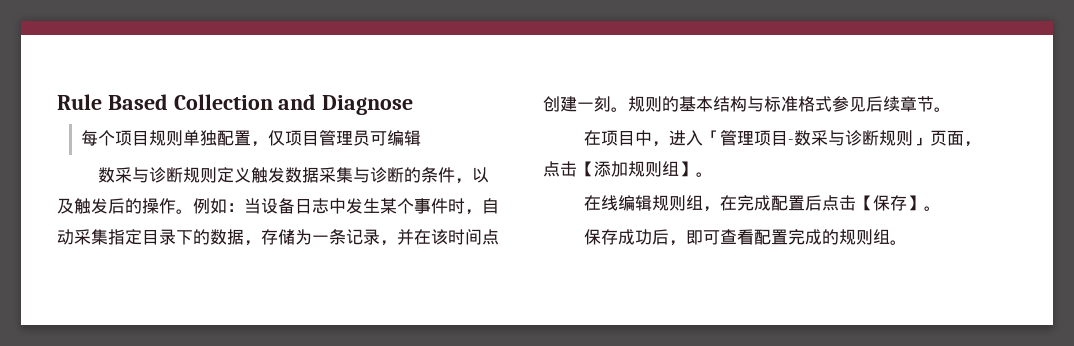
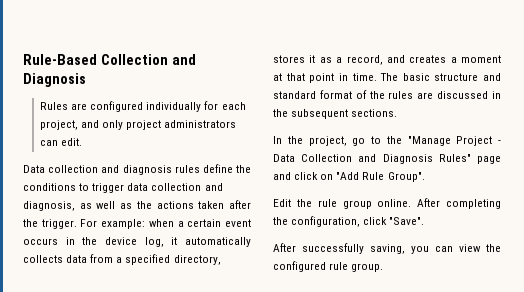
- Rule Based Collection and Diagnose
- 每个项目规则单独配置，仅项目管理员可编辑
- 数采与诊断规则定义触发数据采集与诊断的条件，以及触发后的操作。例如：当设备日志中发生某个事件时，自动采集指定目录下的数据，存储为一条记录，并在该时间点创建一刻。规则的基本结构与标准格式参见后续章节。
- 在项目中，进入「管理项目-数采与诊断规则」页面，点击【添加规则组】。
- 在线编辑规则组，在完成配置后点击【保存】。
- 保存成功后，即可查看配置完成的规则组。
+ Rule-Based Collection and Diagnosis
+ Rules are configured individually for each project, and only project administrators can edit.
+ Data collection and diagnosis rules define the conditions to trigger data collection and diagnosis, as well as the actions taken after the trigger. For example: when a certain event occurs in the device log, it automatically collects data from a specified directory, stores it as a record, and creates a moment at that point in time. The basic structure and standard format of the rules are discussed in the subsequent sections.
+ In the project, go to the "Manage Project - Data Collection and Diagnosis Rules" page and click on "Add Rule Group".
+ Edit the rule group online. After completing the configuration, click "Save".
+ After successfully saving, you can view the configured rule group.

